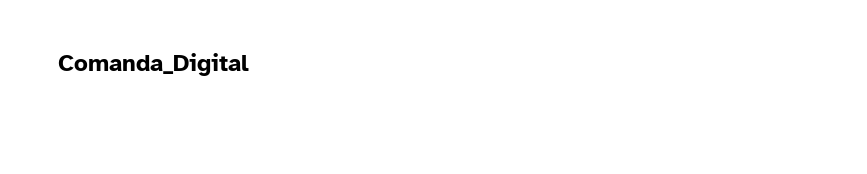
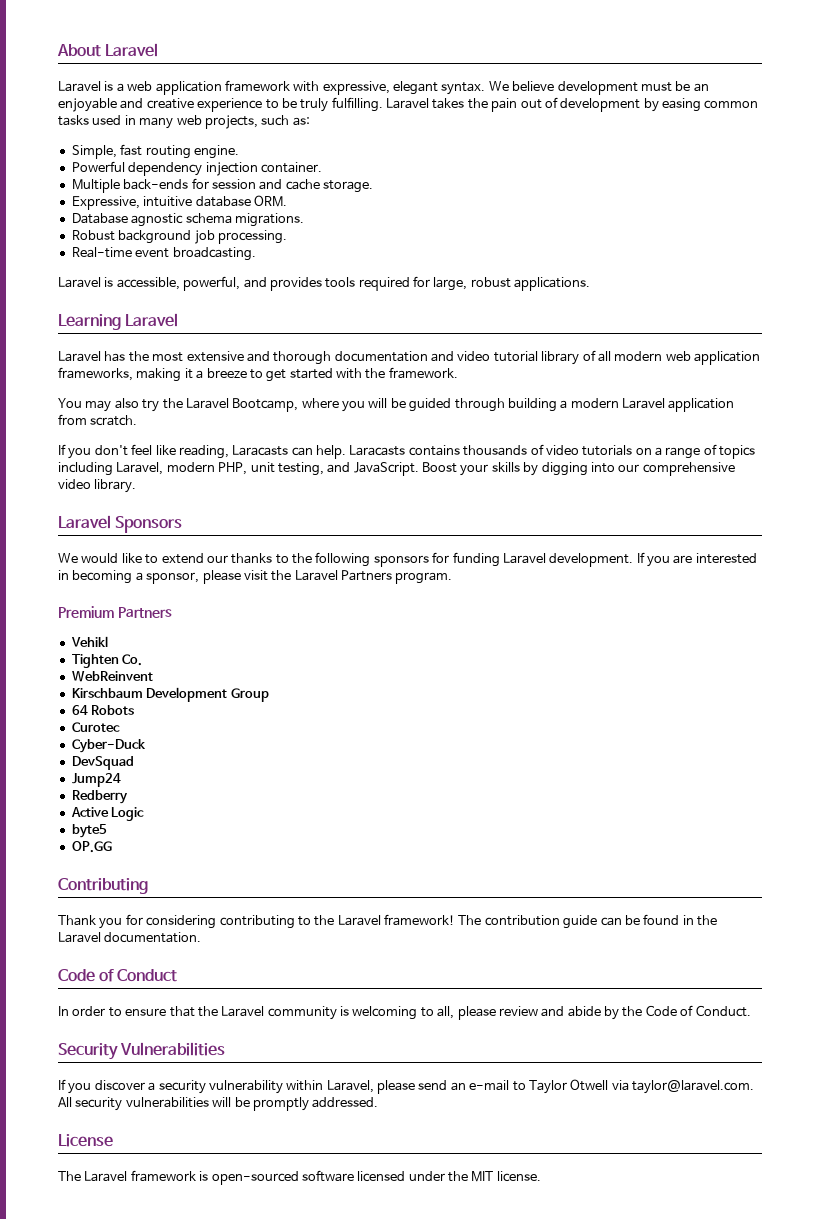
- Comanda_Digital
+ About Laravel
+ Laravel is a web application framework with expressive, elegant syntax. We believe development must be an enjoyable and creative experience to be truly fulfilling. Laravel takes the pain out of development by easing common tasks used in many web projects, such as:
+ Simple, fast routing engine.
+ Powerful dependency injection container.
+ Multiple back-ends for session and cache storage.
+ Expressive, intuitive database ORM.
+ Database agnostic schema migrations.
+ Robust background job processing.
+ Real-time event broadcasting.
+ Laravel is accessible, powerful, and provides tools required for large, robust applications.
+ Learning Laravel
+ Laravel has the most extensive and thorough documentation and video tutorial library of all modern web application frameworks, making it a breeze to get started with the framework.
+ You may also try the Laravel Bootcamp, where you will be guided through building a modern Laravel application from scratch.
+ If you don't feel like reading, Laracasts can help. Laracasts contains thousands of video tutorials on a range of topics including Laravel, modern PHP, unit testing, and JavaScript. Boost your skills by digging into our comprehensive video library.
+ Laravel Sponsors
+ We would like to extend our thanks to the following sponsors for funding Laravel development. If you are interested in becoming a sponsor, please visit the Laravel Partners program.
+ Premium Partners
+ Vehikl
+ Tighten Co.
+ WebReinvent
+ Kirschbaum Development Group
+ 64 Robots
+ Curotec
+ Cyber-Duck
+ DevSquad
+ Jump24
+ Redberry
+ Active Logic
+ byte5
+ OP.GG
+ Contributing
+ Thank you for considering contributing to the Laravel framework! The contribution guide can be found in the Laravel documentation.
+ Code of Conduct
+ In order to ensure that the Laravel community is welcoming to all, please review and abide by the Code of Conduct.
+ Security Vulnerabilities
+ If you discover a security vulnerability within Laravel, please send an e-mail to Taylor Otwell via taylor@laravel.com. All security vulnerabilities will be promptly addressed.
+ License
+ The Laravel framework is open-sourced software licensed under the MIT license.

